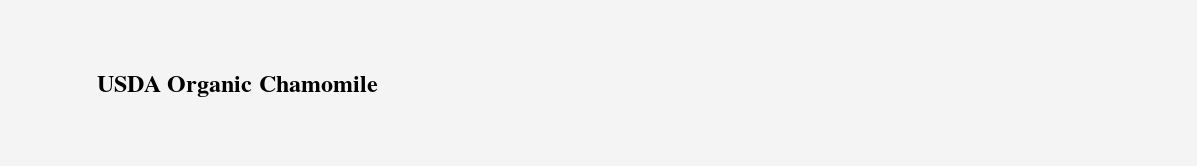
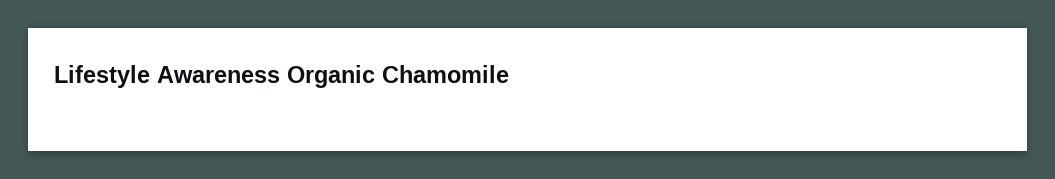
- USDA Organic Chamomile
+ Lifestyle Awareness Organic Chamomile

